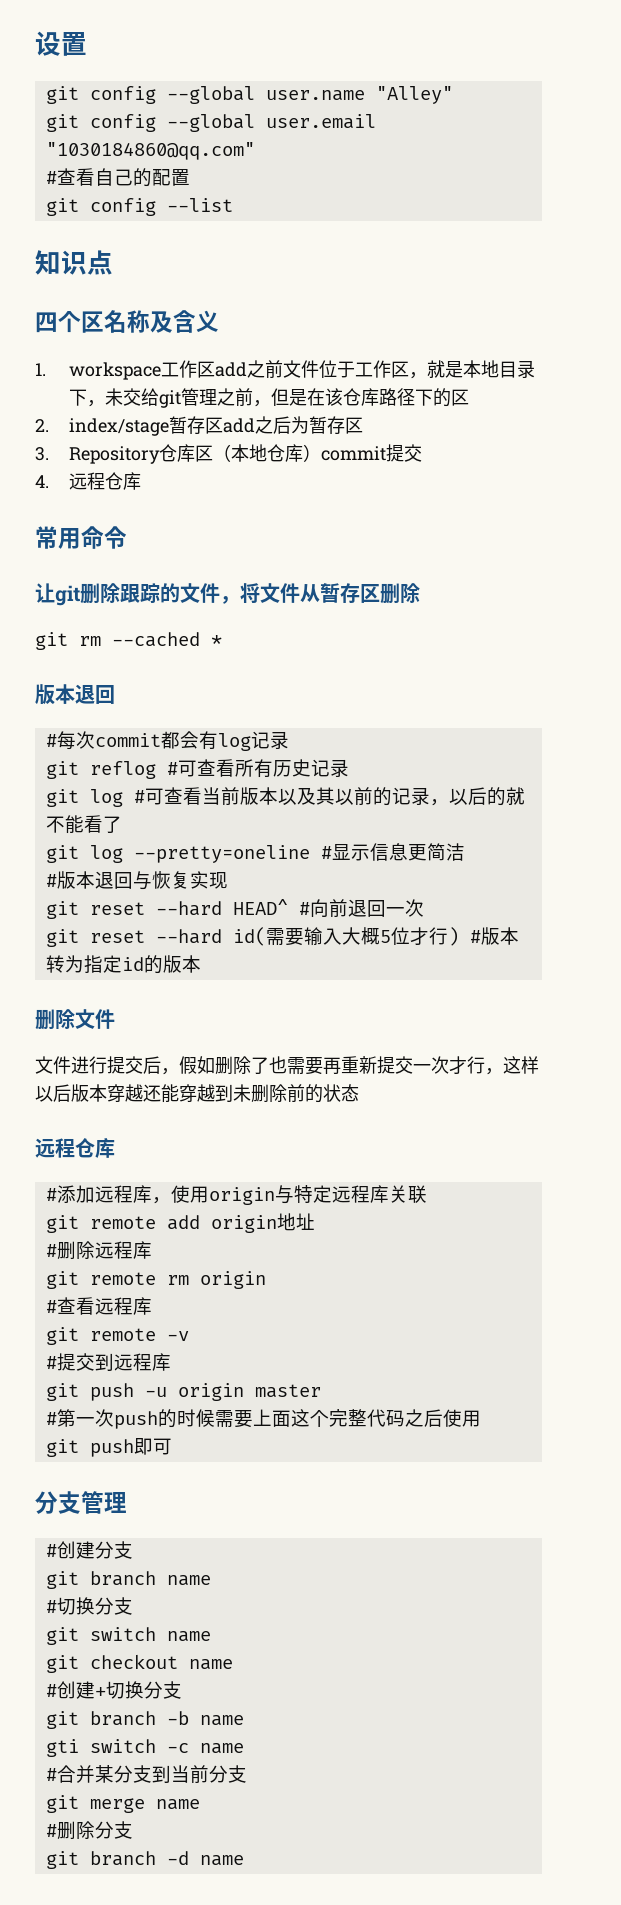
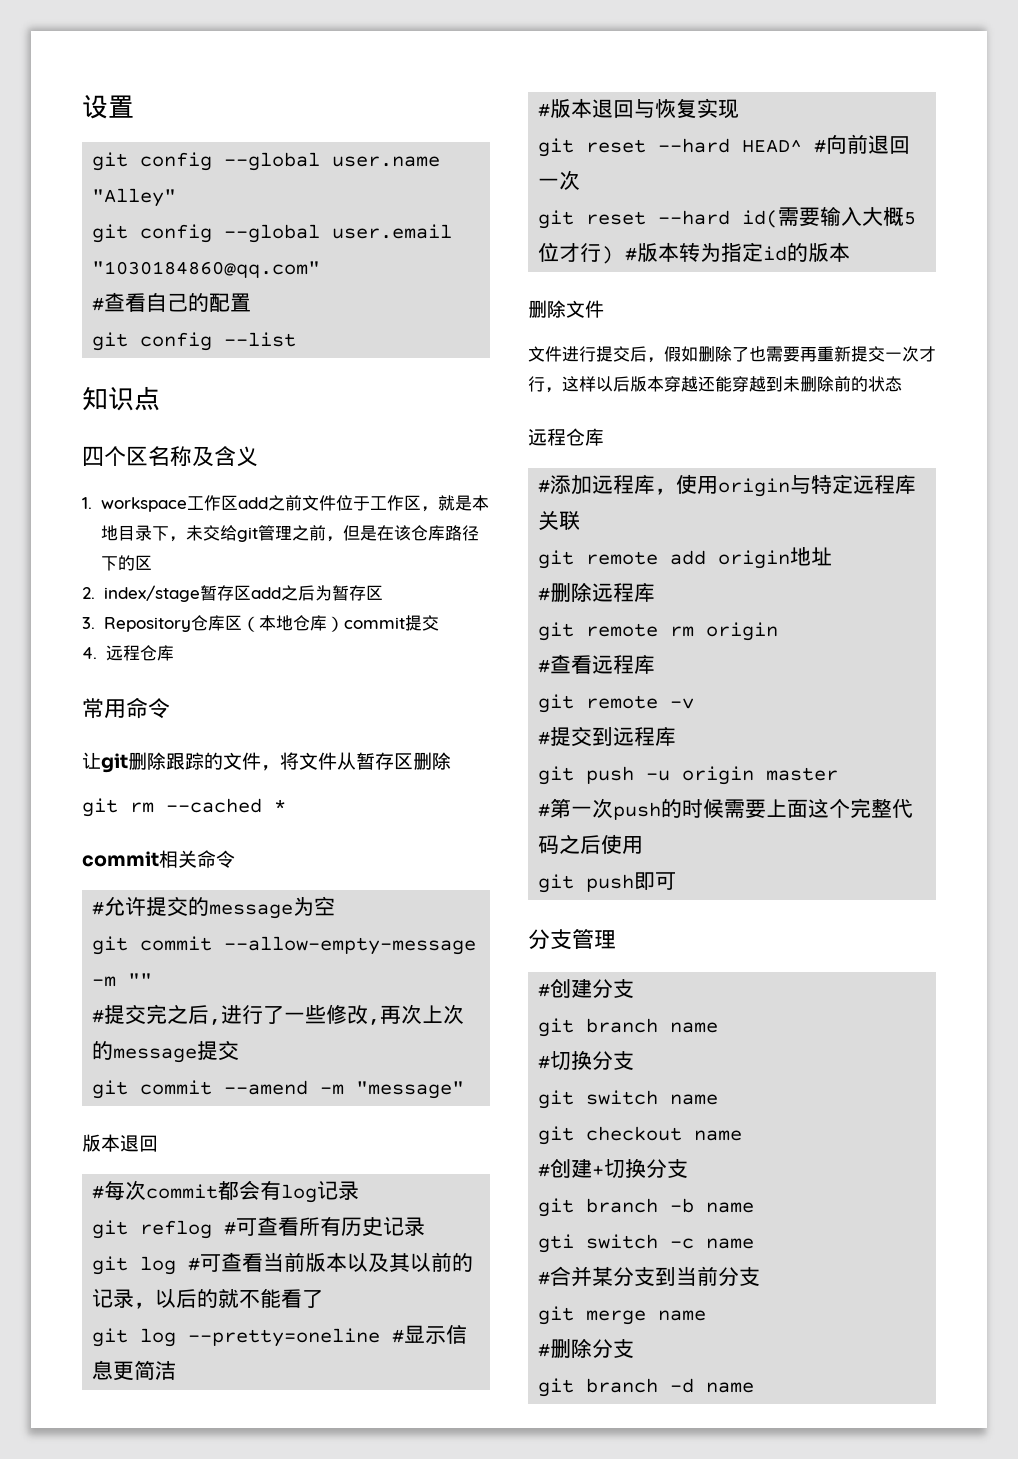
+ commit相关命令
+ #允许提交的message为空
+ git commit --allow-empty-message -m ""
+ #提交完之后,进行了一些修改,再次上次的message提交
+ git commit --amend -m "message"

